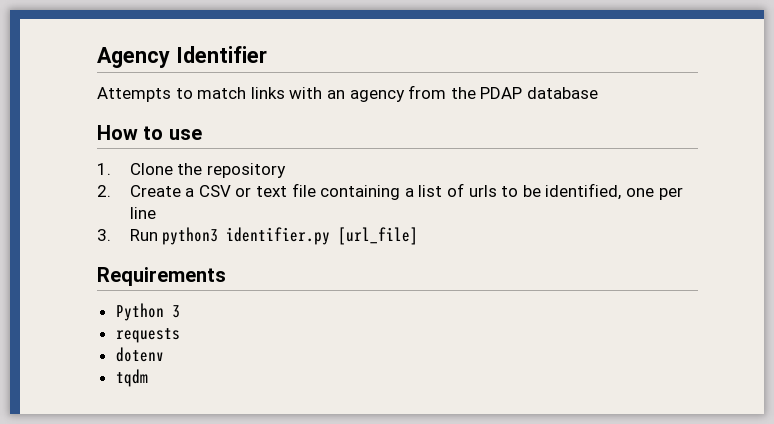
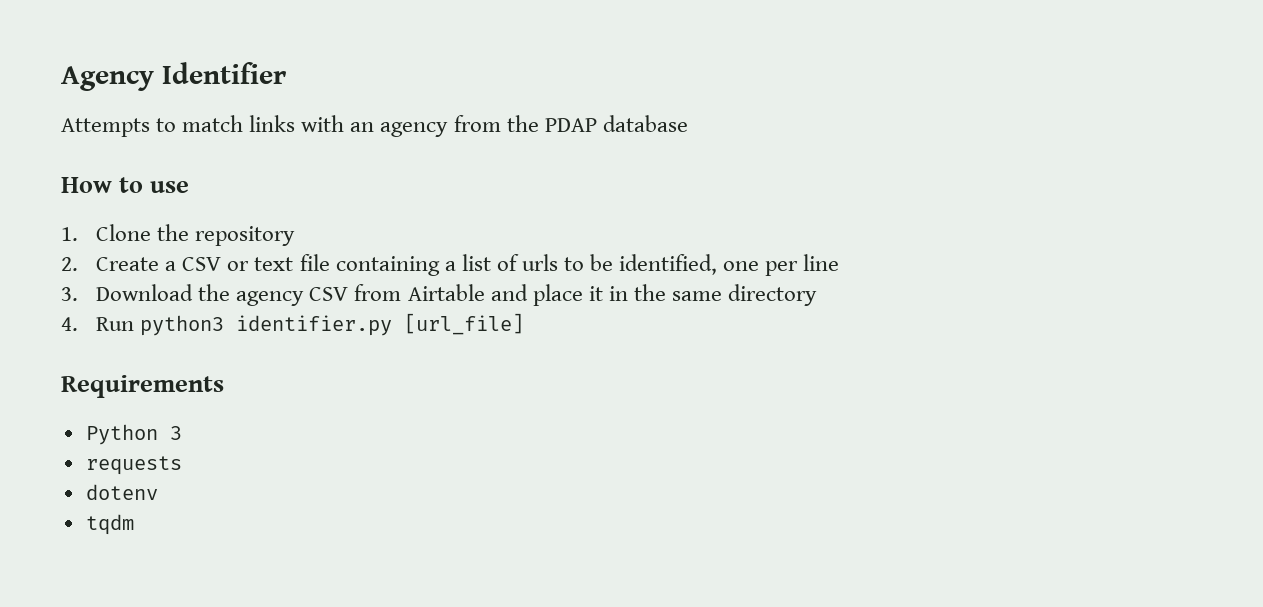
- 3. Run python3 identifier.py [url_file]
+ 3. Download the agency CSV from Airtable and place it in the same directory
+ 4. Run python3 identifier.py [url_file]

